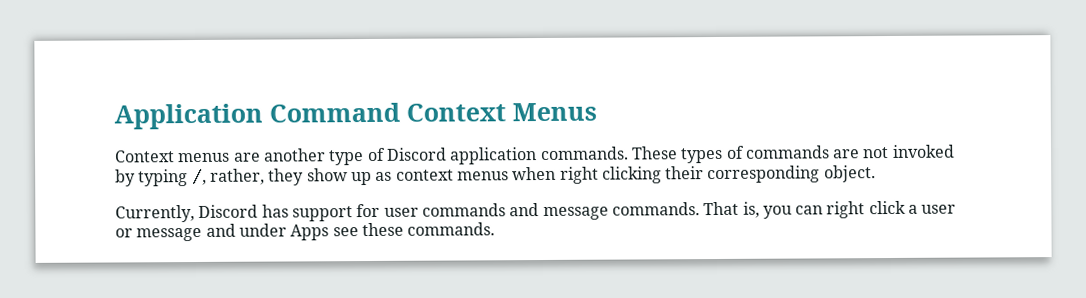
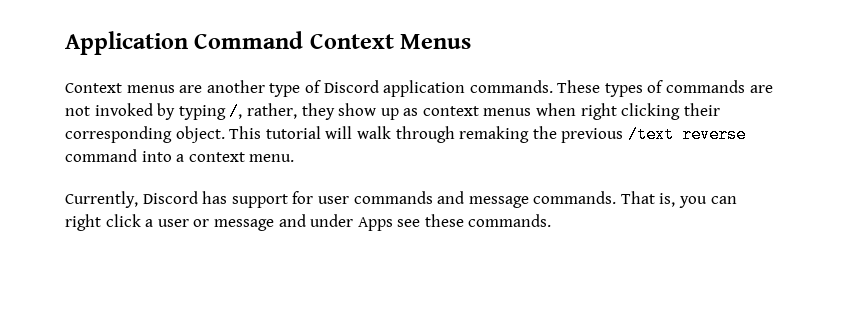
+ This tutorial will walk through remaking the previous /text reverse command into a context menu.

